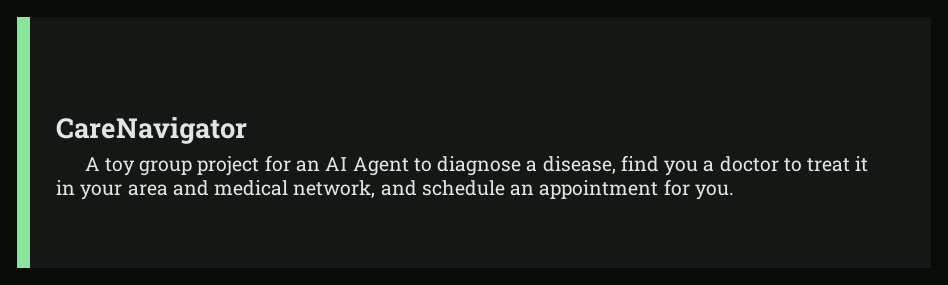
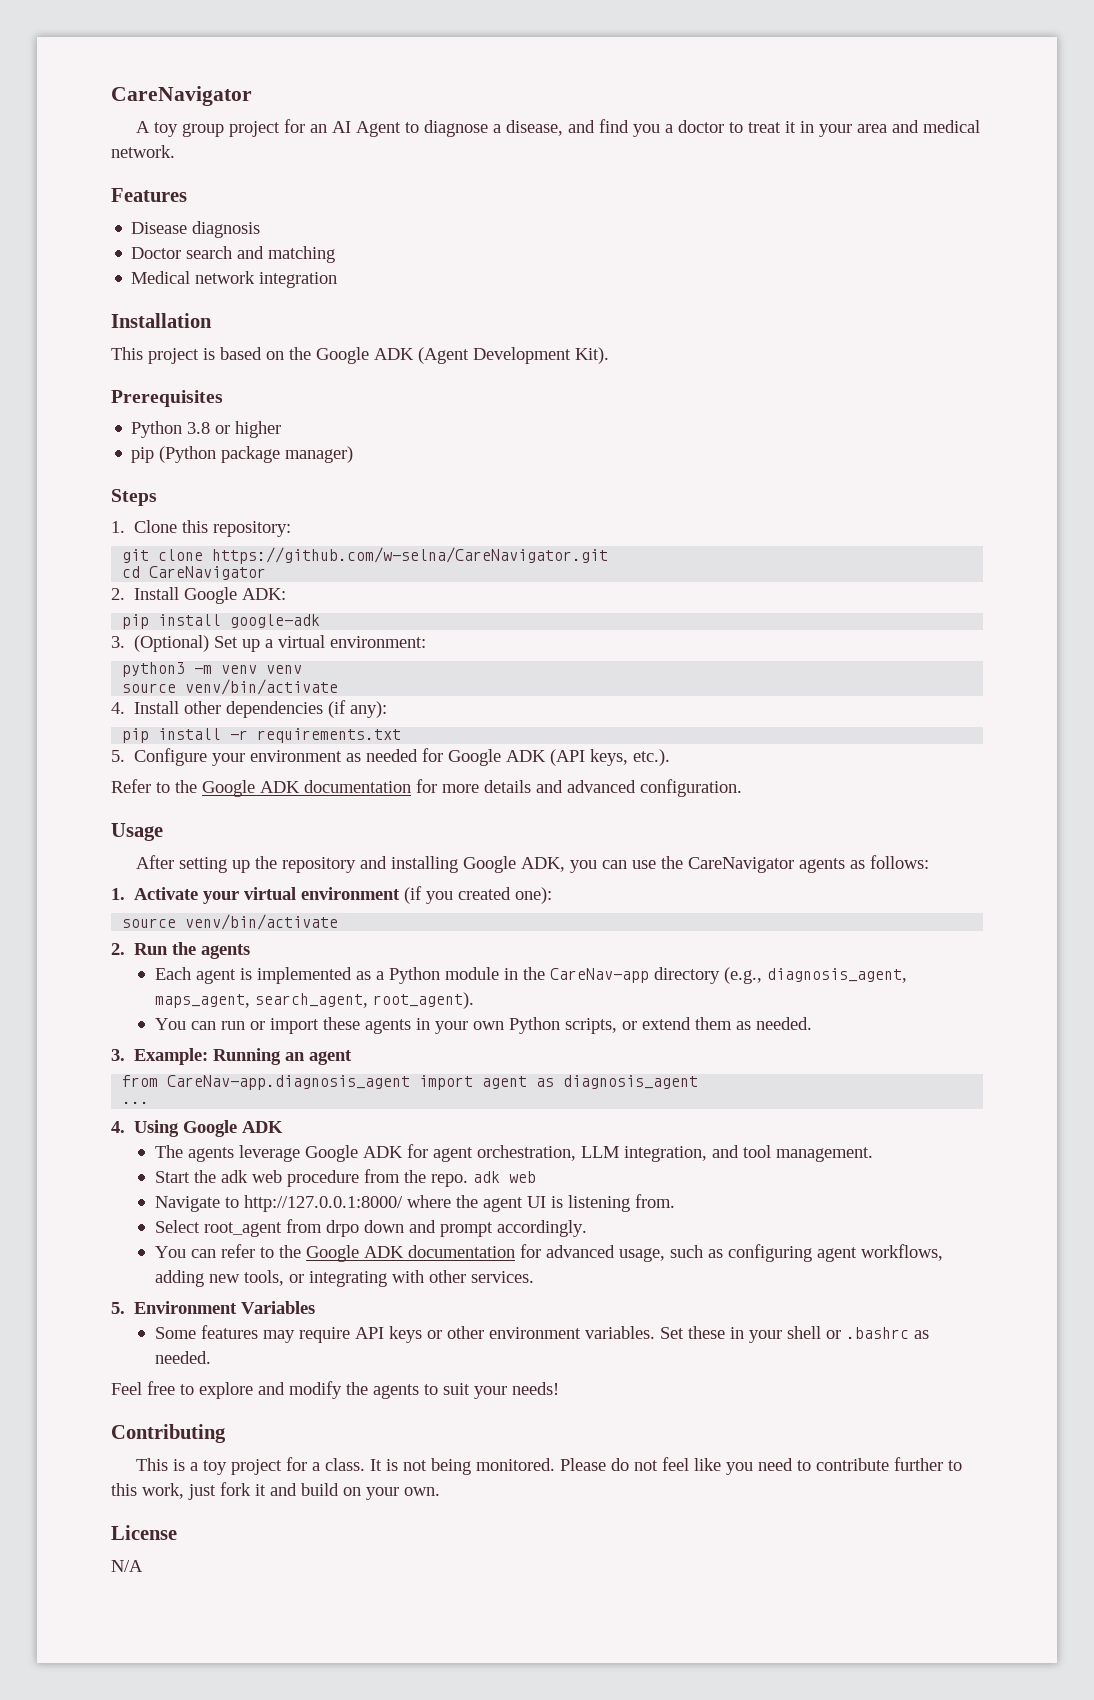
- A toy group project for an AI Agent to diagnose a disease, find you a doctor to treat it in your area and medical network, and schedule an appointment for you.
+ A toy group project for an AI Agent to diagnose a disease, and find you a doctor to treat it in your area and medical network.
+ Features
+ Disease diagnosis
+ Doctor search and matching
+ Medical network integration
+ Installation
+ This project is based on the Google ADK (Agent Development Kit).
+ Prerequisites
+ Python 3.8 or higher
+ pip (Python package manager)
+ Steps
+ 1. Clone this repository:
+ git clone https://github.com/w-selna/CareNavigator.git
+ cd CareNavigator
+ 2. Install Google ADK:
+ pip install google-adk
+ 3. (Optional) Set up a virtual environment:
+ python3 -m venv venv
+ source venv/bin/activate
+ 4. Install other dependencies (if any):
+ pip install -r requirements.txt
+ 5. Configure your environment as needed for Google ADK (API keys, etc.).
+ Refer to the Google ADK documentation for more details and advanced configuration.
+ Usage
+ After setting up the repository and installing Google ADK, you can use the CareNavigator agents as follows:
+ 1. Activate your virtual environment (if you created one):
+ source venv/bin/activate
+ 2. Run the agents
+ Each agent is implemented as a Python module in the CareNav-app directory (e.g., diagnosis_agent, maps_agent, search_agent, root_agent).
+ You can run or import these agents in your own Python scripts, or extend them as needed.
+ 3. Example: Running an agent
+ from CareNav-app.diagnosis_agent import agent as diagnosis_agent
+ ...
+ 4. Using Google ADK
+ The agents leverage Google ADK for agent orchestration, LLM integration, and tool management.
+ Start the adk web procedure from the repo. adk web
+ Navigate to http://127.0.0.1:8000/ where the agent UI is listening from.
+ Select root_agent from drpo down and prompt accordingly.
+ You can refer to the Google ADK documentation for advanced usage, such as configuring agent workflows, adding new tools, or integrating with other services.
+ 5. Environment Variables
+ Some features may require API keys or other environment variables. Set these in your shell or .bashrc as needed.
+ Feel free to explore and modify the agents to suit your needs!
+ Contributing
+ This is a toy project for a class. It is not being monitored. Please do not feel like you need to contribute further to this work, just fork it and build on your own.
+ License
+ N/A

